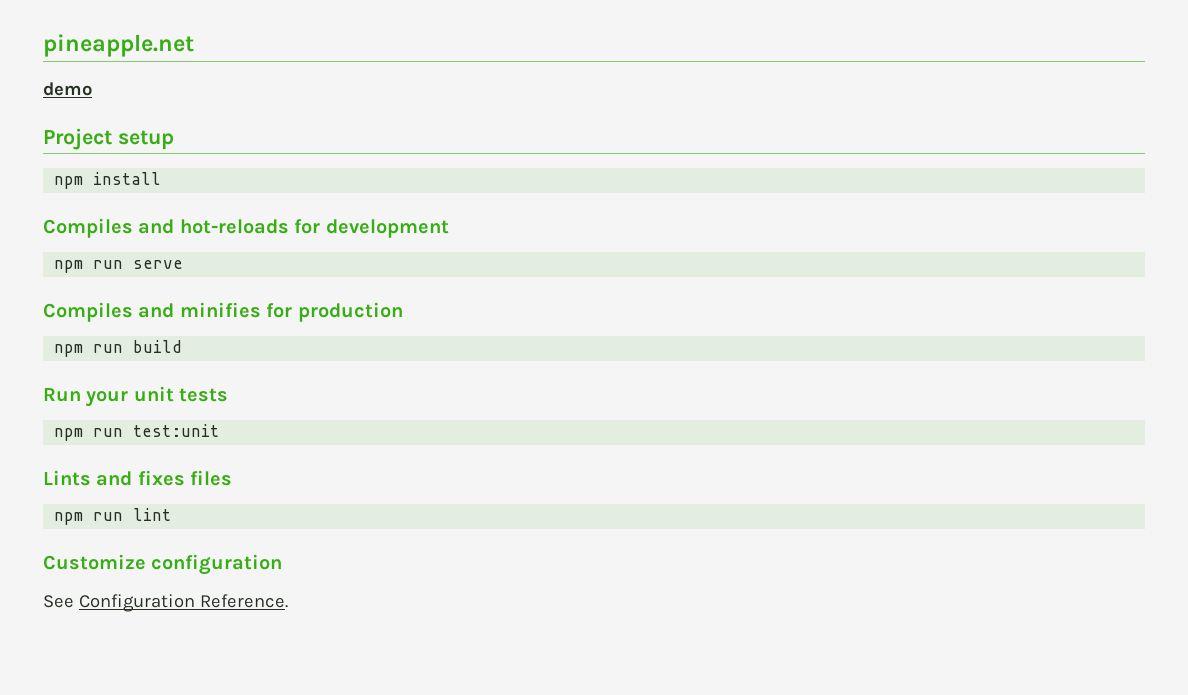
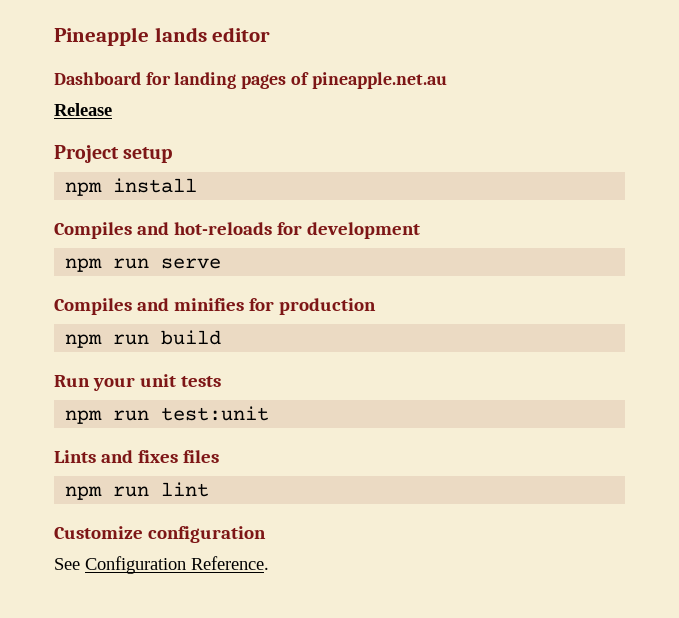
- pineapple.net
- demo
+ Pineapple lands editor
+ Dashboard for landing pages of pineapple.net.au
+ Release

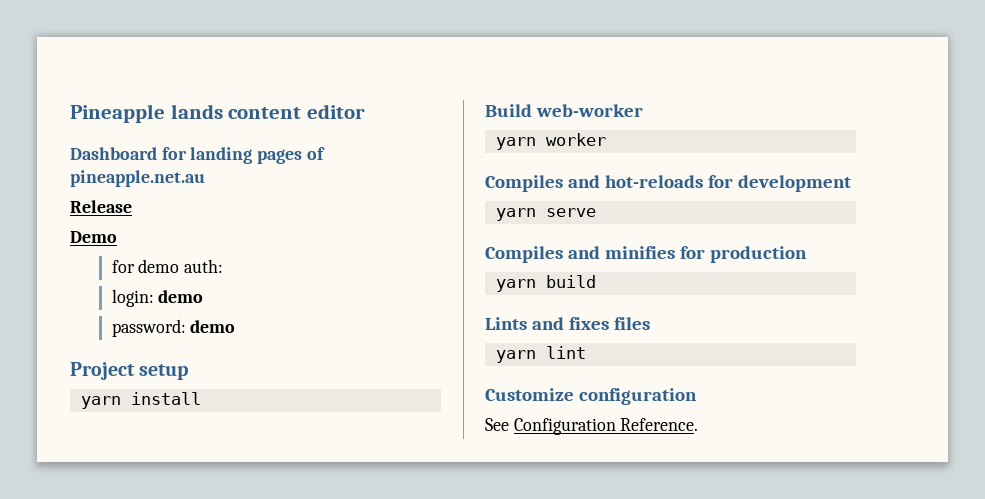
- Pineapple lands editor
+ Pineapple lands content editor
+ Demo
+ for demo auth:
+ login: demo
+ password: demo
- npm install
+ yarn install
+ Build web-worker
+ yarn worker
- npm run serve
+ yarn serve
- npm run build
+ yarn build
- Run your unit tests
- npm run test:unit
- npm run lint
+ yarn lint

